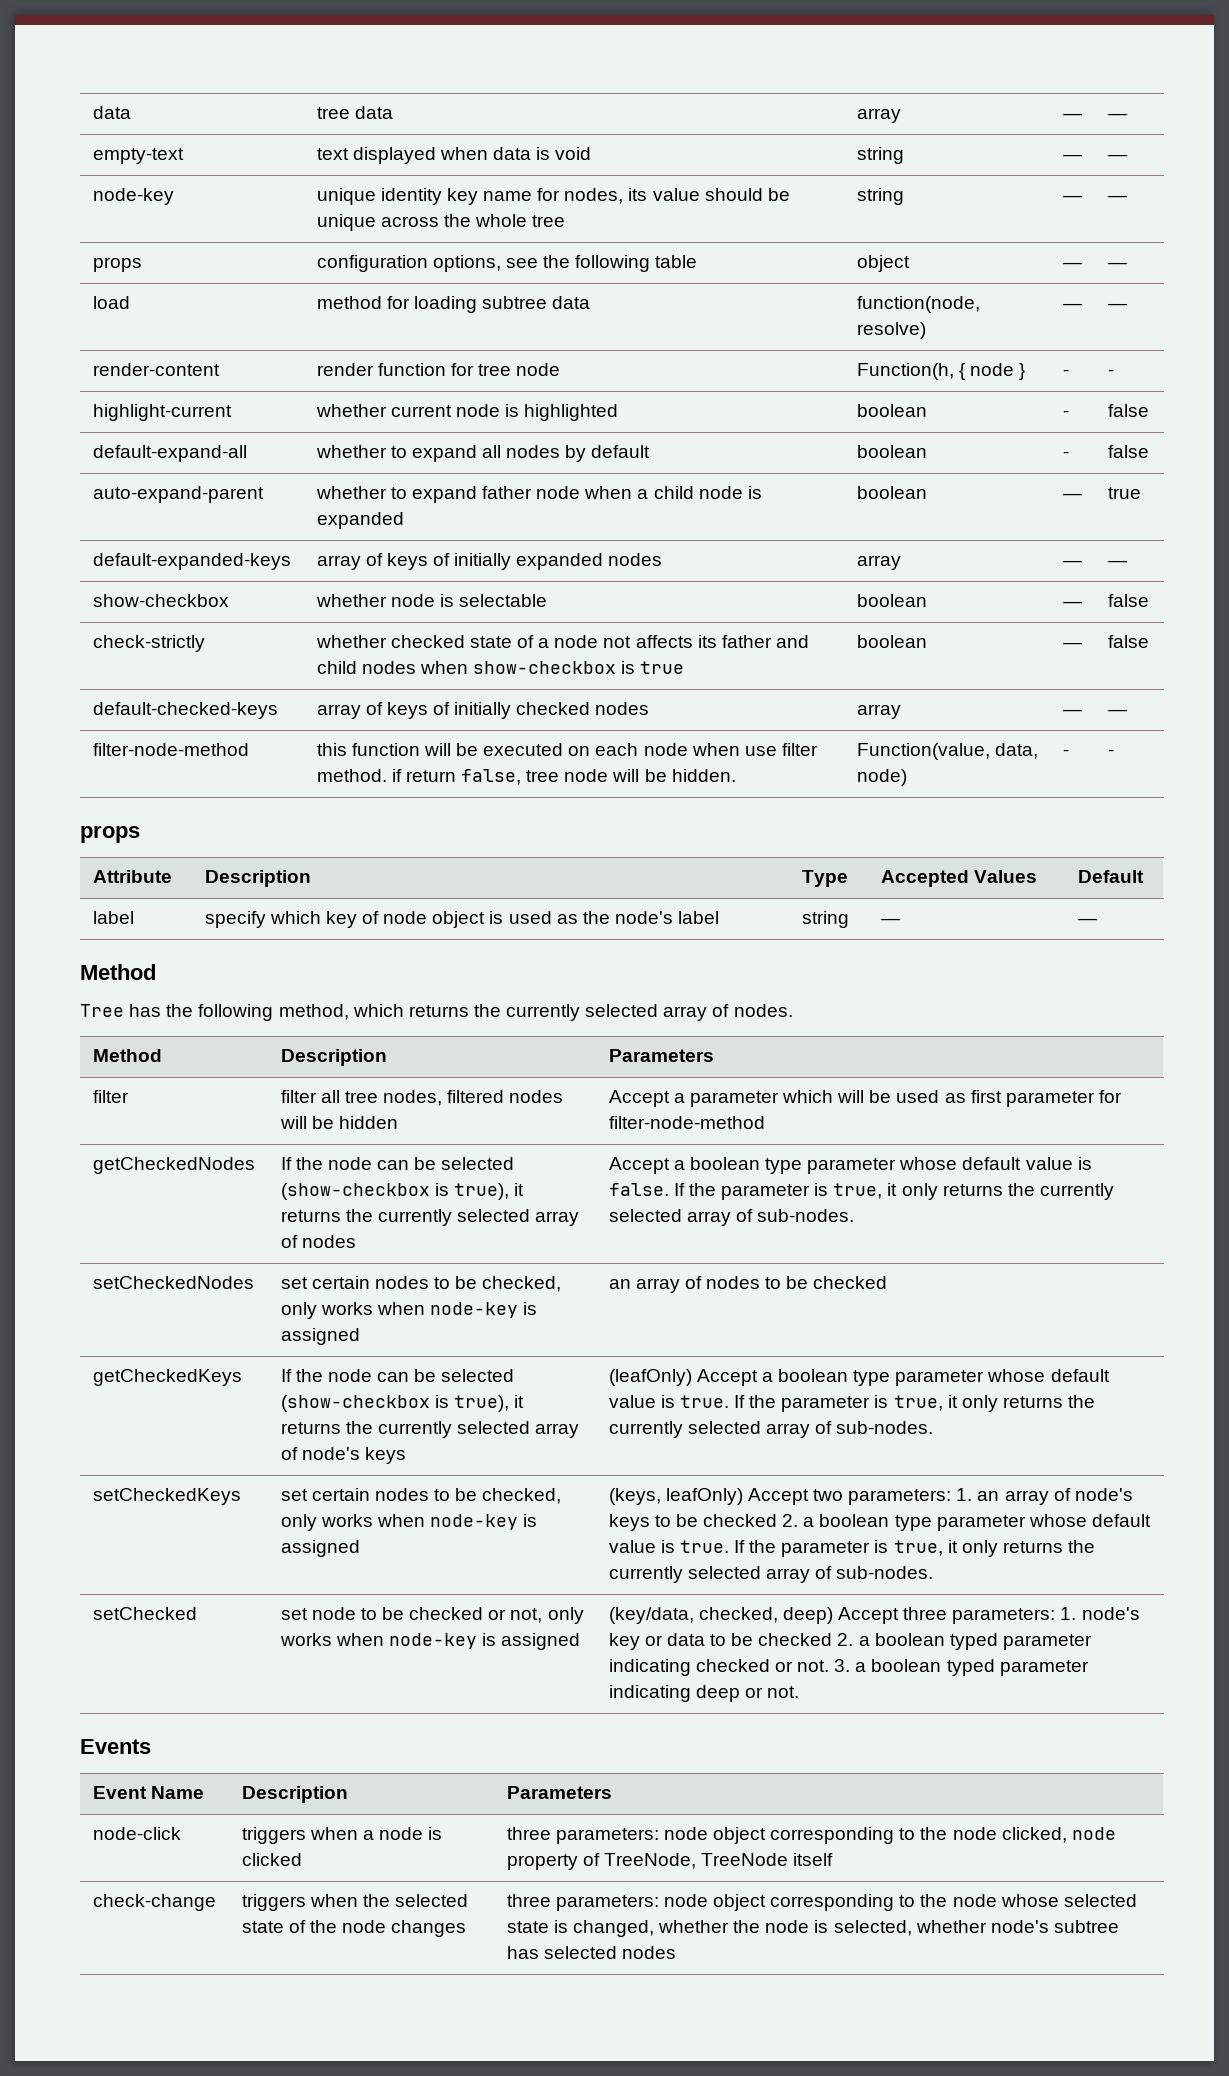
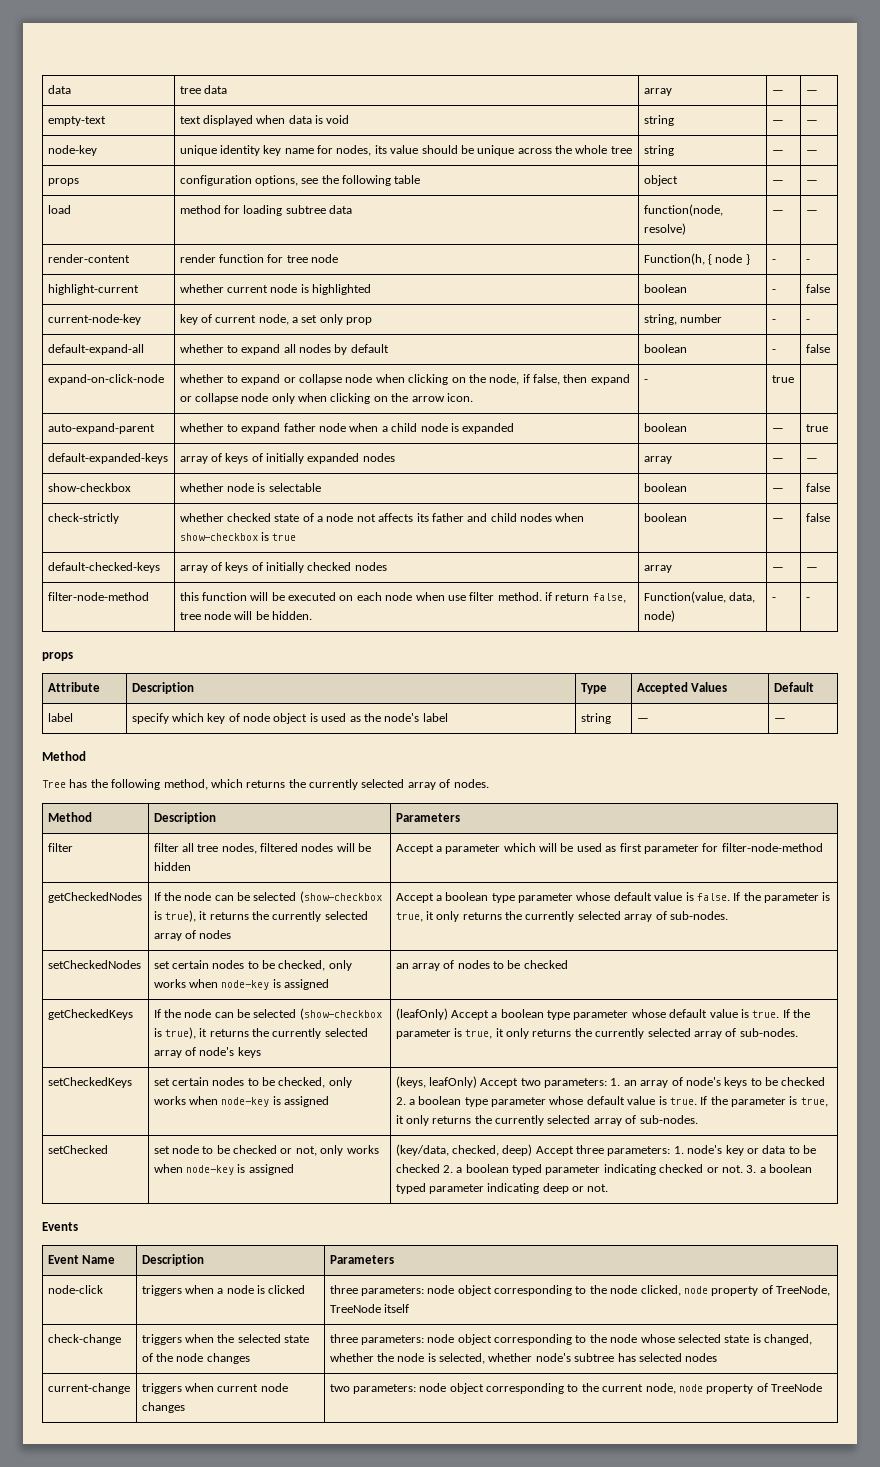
+ current-node-key | key of current node, a set only prop | string, number | - | -
+ expand-on-click-node | whether to expand or collapse node when clicking on the node, if false, then expand or collapse node only when clicking on the arrow icon. | - | true |
+ current-change | triggers when current node changes | two parameters: node object corresponding to the current node, node property of TreeNode

